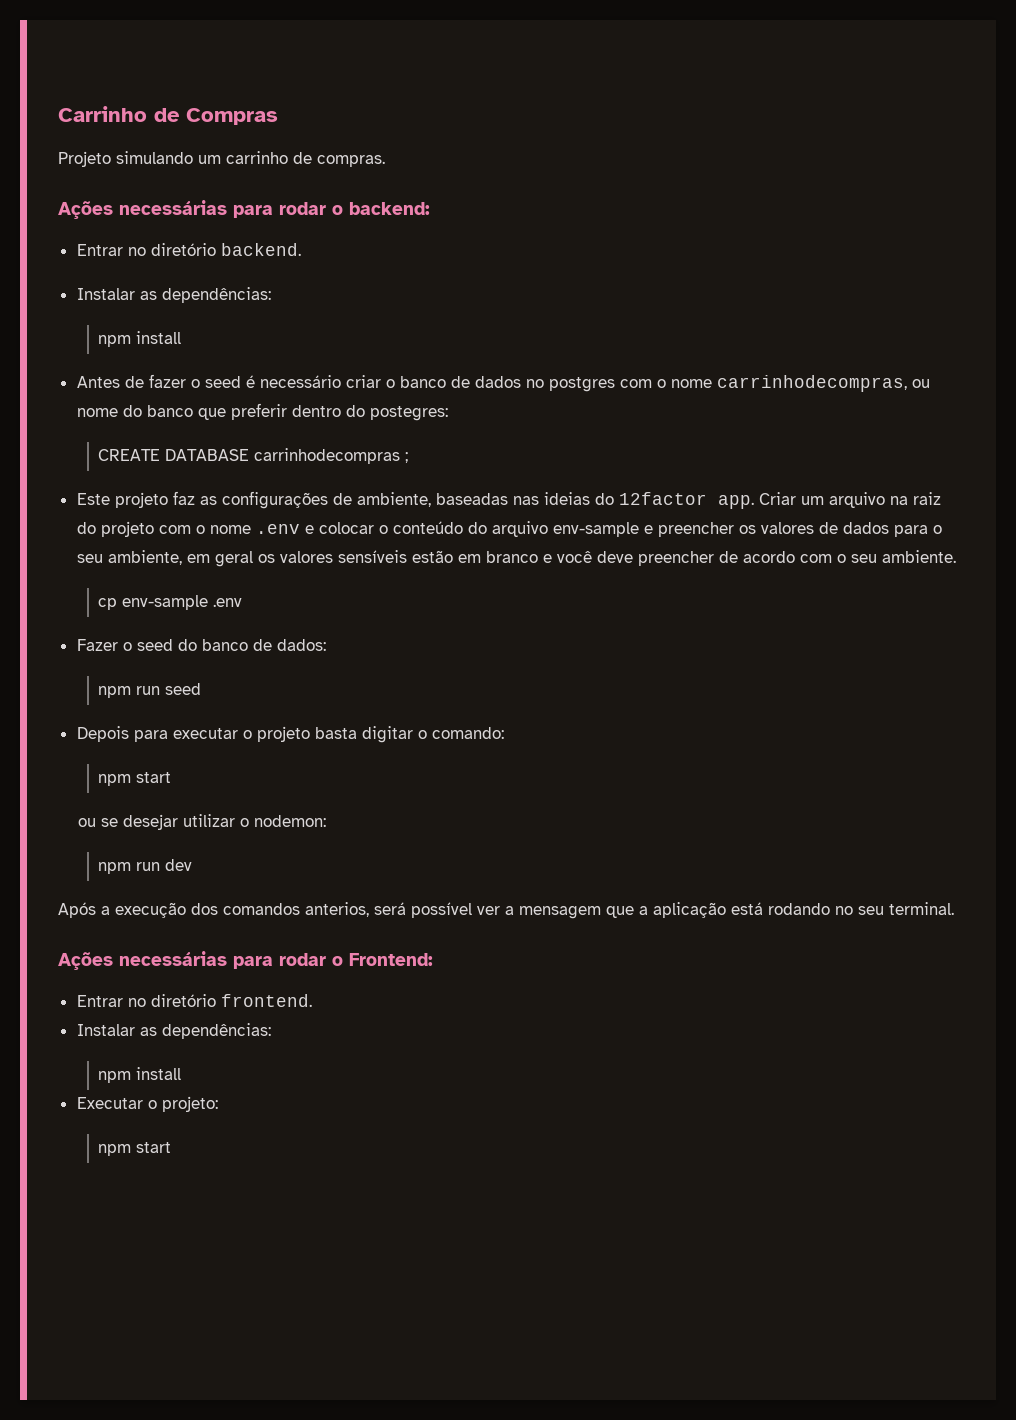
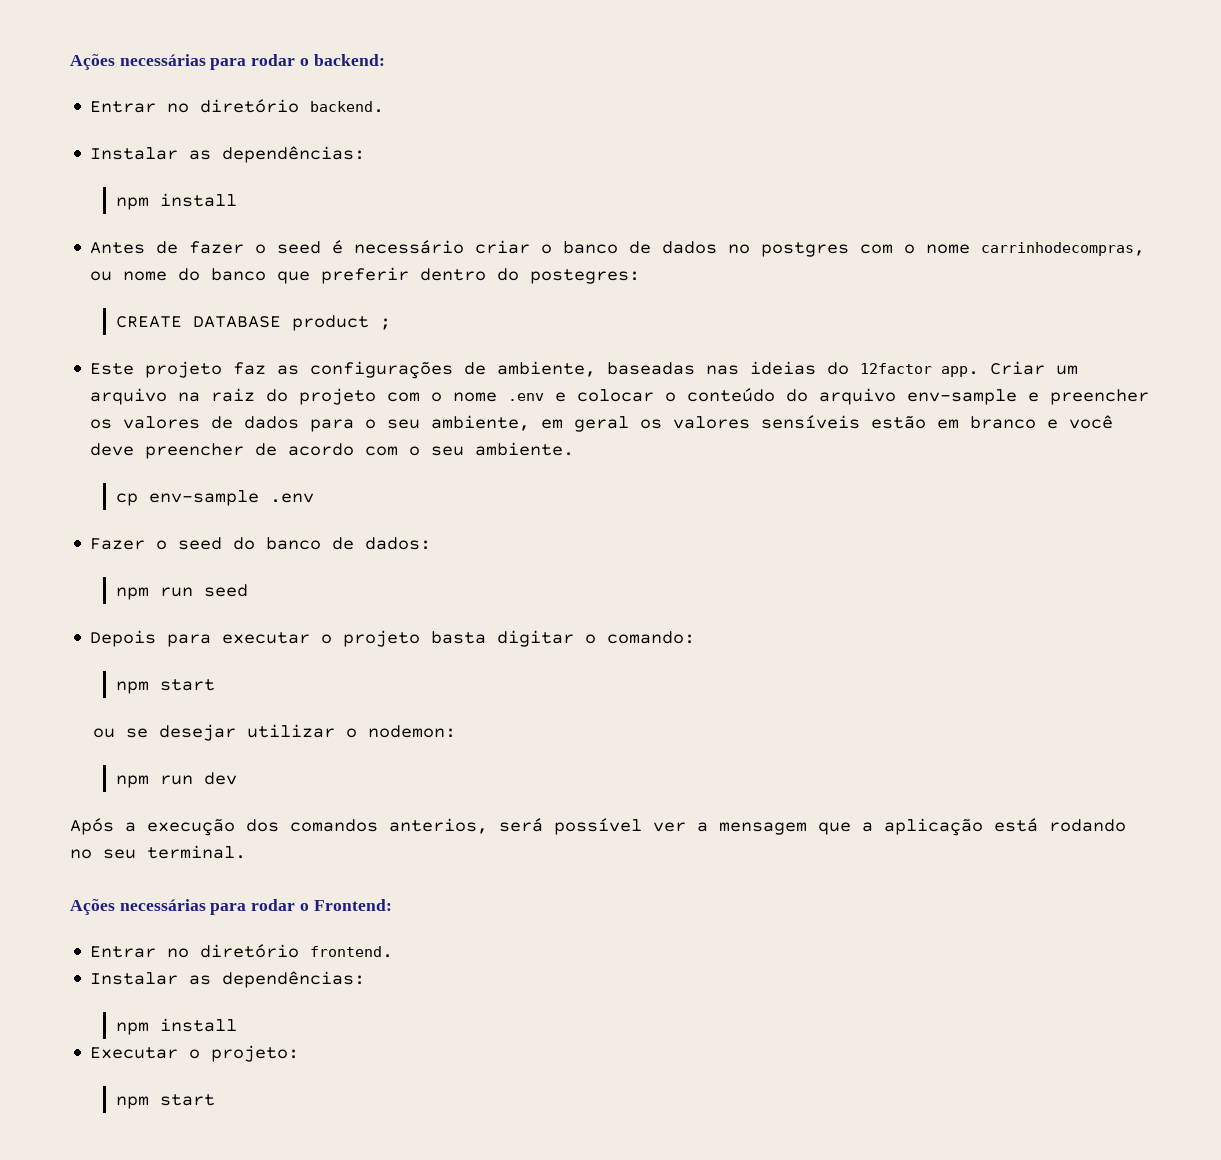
- Carrinho de Compras
- Projeto simulando um carrinho de compras.
- CREATE DATABASE carrinhodecompras ;
+ CREATE DATABASE product ;

